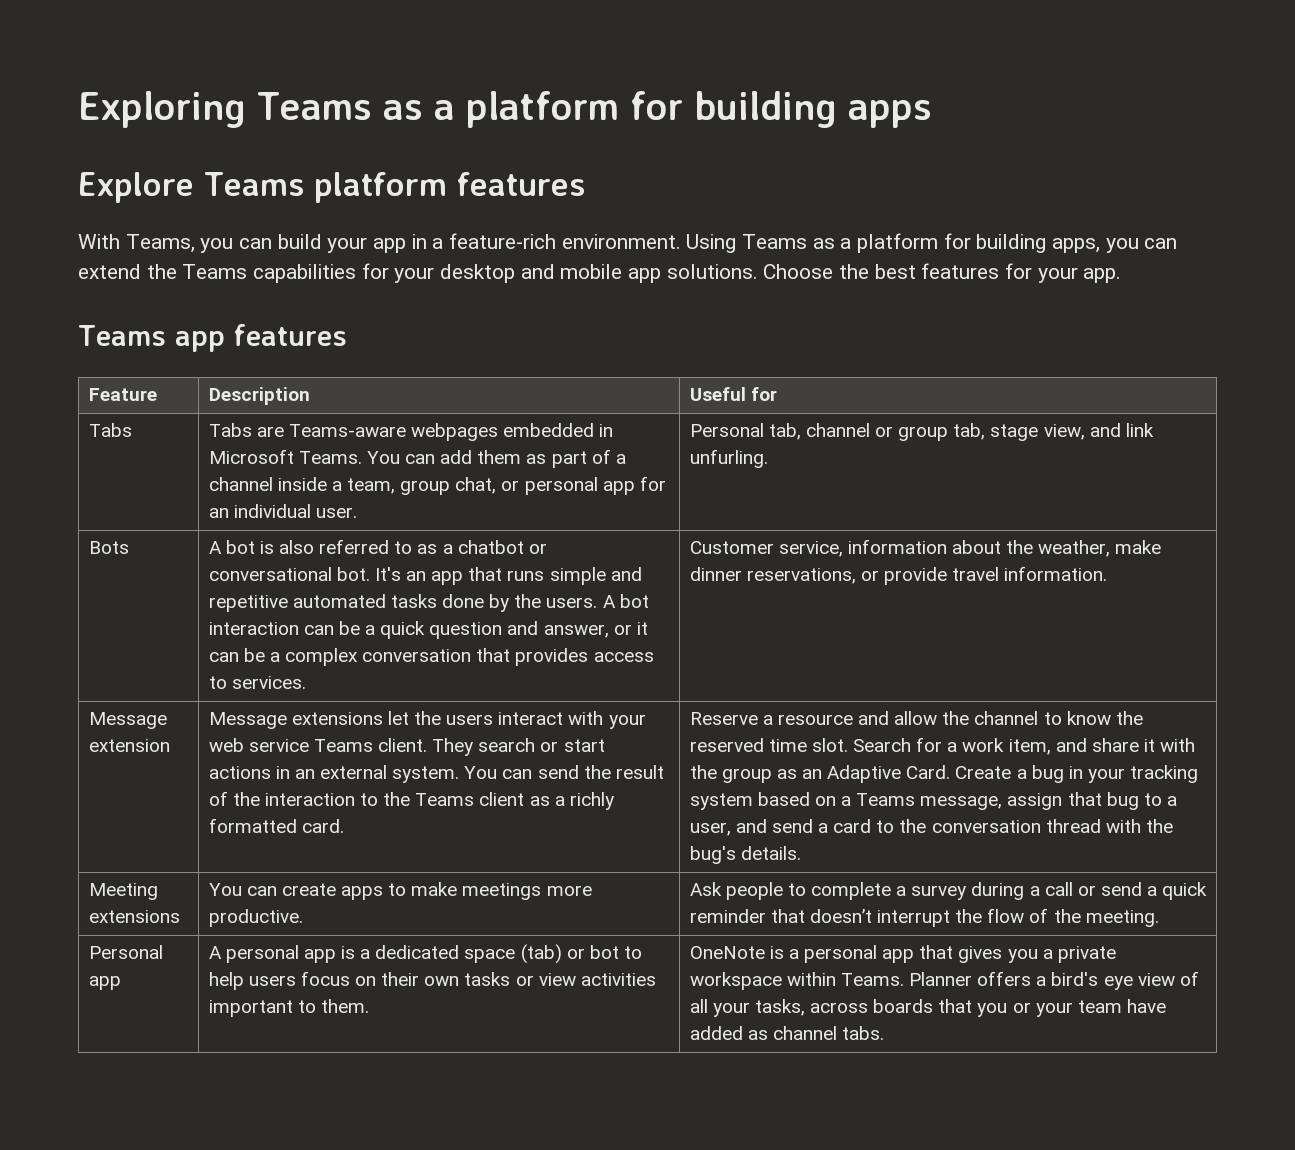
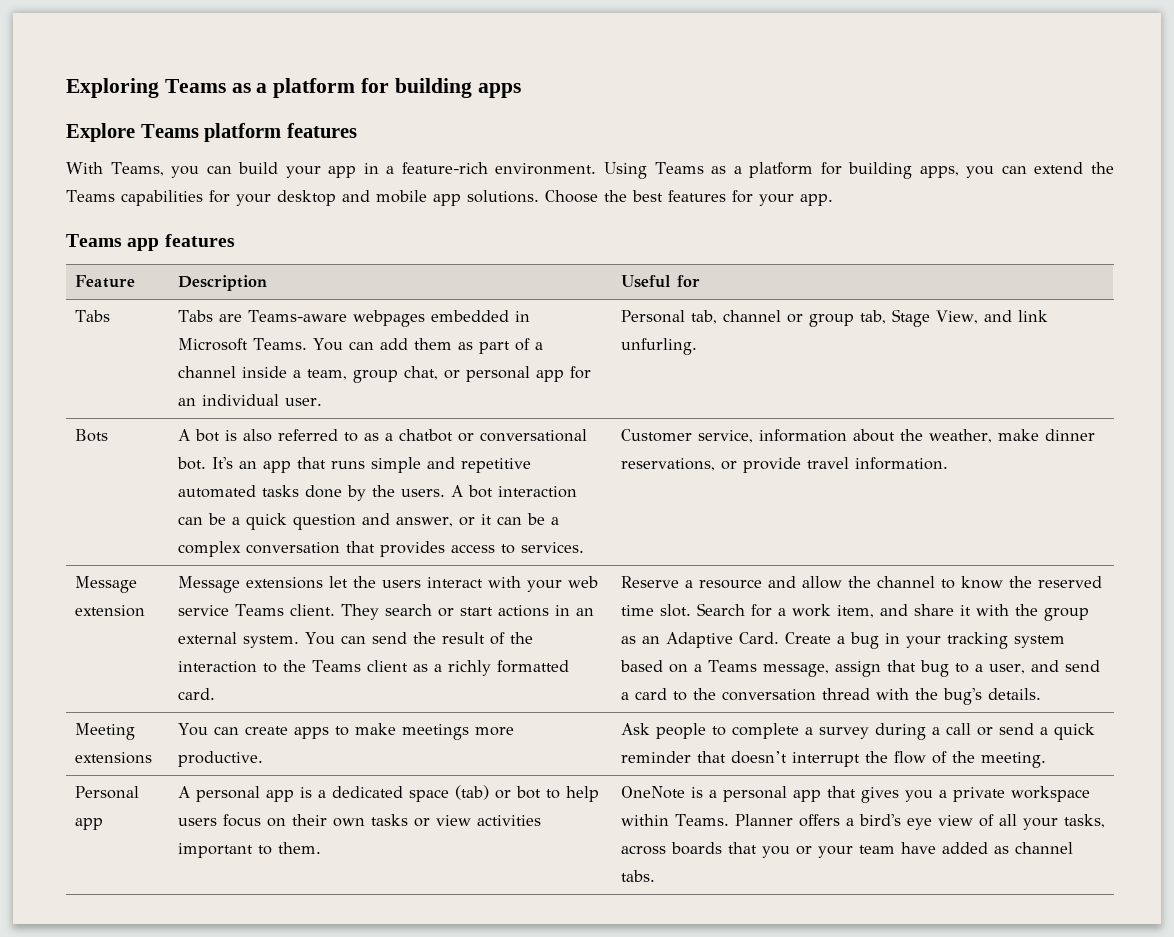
- Personal tab, channel or group tab, stage view, and link unfurling.
+ Personal tab, channel or group tab, Stage View, and link unfurling.

